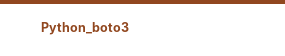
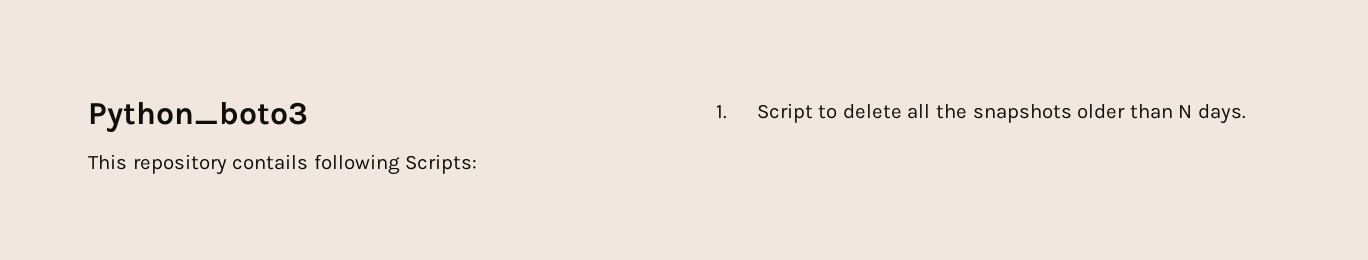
+ This repository contails following Scripts:
+ 1. Script to delete all the snapshots older than N days.

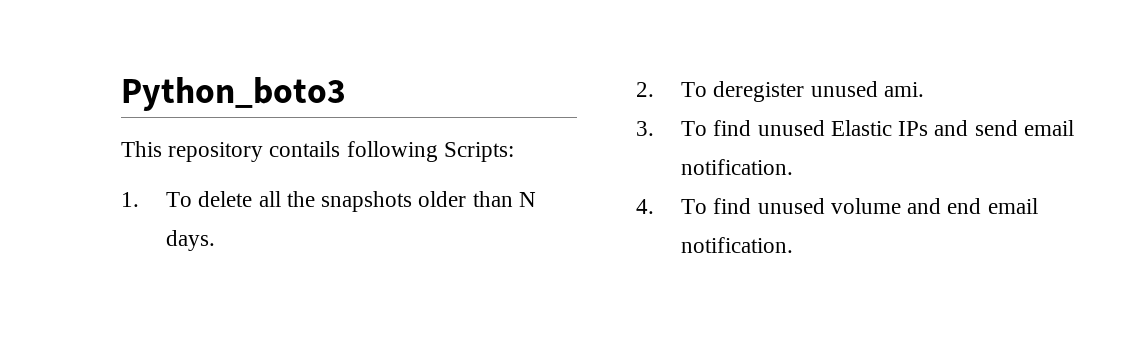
- 1. Script to delete all the snapshots older than N days.
+ 1. To delete all the snapshots older than N days.
+ 2. To deregister unused ami.
+ 3. To find unused Elastic IPs and send email notification.
+ 4. To find unused volume and end email notification.

